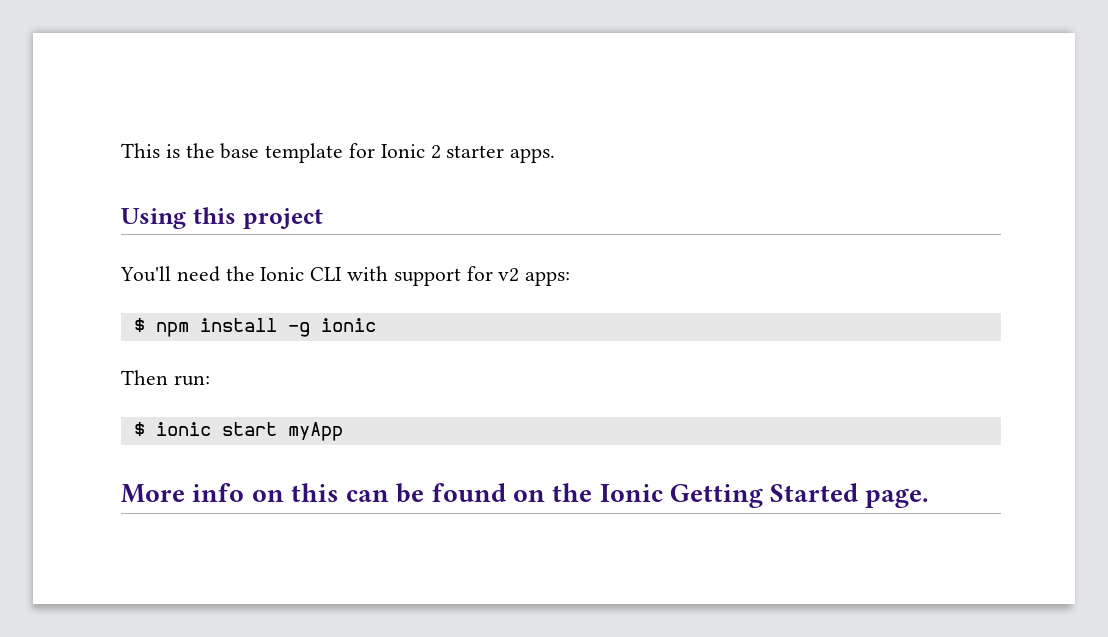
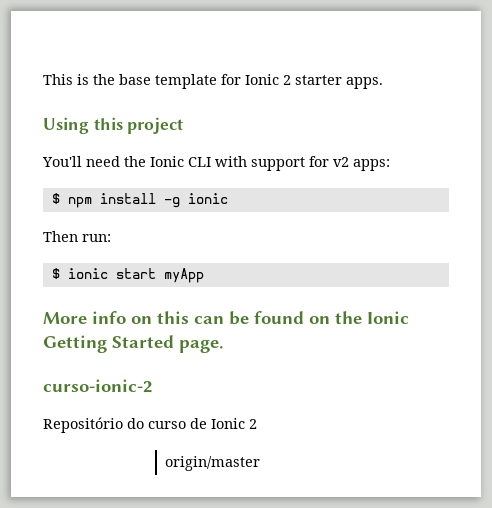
+ curso-ionic-2
+ Repositório do curso de Ionic 2
+ origin/master

